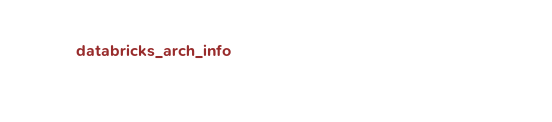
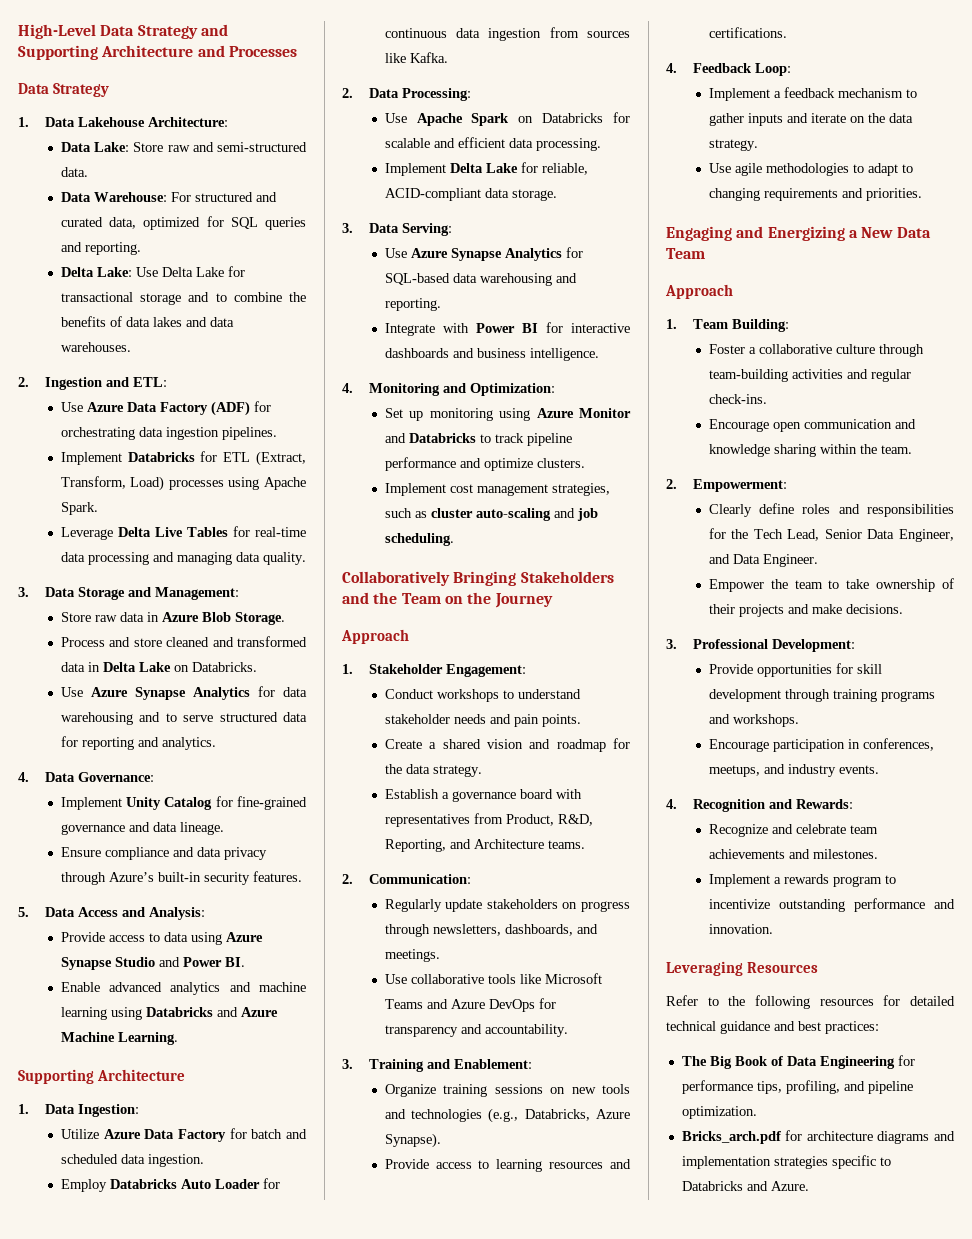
- databricks_arch_info
+ High-Level Data Strategy and Supporting Architecture and Processes
+ Data Strategy
+ 1. Data Lakehouse Architecture:
+ Data Lake: Store raw and semi-structured data.
+ Data Warehouse: For structured and curated data, optimized for SQL queries and reporting.
+ Delta Lake: Use Delta Lake for transactional storage and to combine the benefits of data lakes and data warehouses.
+ 2. Ingestion and ETL:
+ Use Azure Data Factory (ADF) for orchestrating data ingestion pipelines.
+ Implement Databricks for ETL (Extract, Transform, Load) processes using Apache Spark.
+ Leverage Delta Live Tables for real-time data processing and managing data quality.
+ 3. Data Storage and Management:
+ Store raw data in Azure Blob Storage.
+ Process and store cleaned and transformed data in Delta Lake on Databricks.
+ Use Azure Synapse Analytics for data warehousing and to serve structured data for reporting and analytics.
+ 4. Data Governance:
+ Implement Unity Catalog for fine-grained governance and data lineage.
+ Ensure compliance and data privacy through Azure’s built-in security features.
+ 5. Data Access and Analysis:
+ Provide access to data using Azure Synapse Studio and Power BI.
+ Enable advanced analytics and machine learning using Databricks and Azure Machine Learning.
+ Supporting Architecture
+ 1. Data Ingestion:
+ Utilize Azure Data Factory for batch and scheduled data ingestion.
+ Employ Databricks Auto Loader for continuous data ingestion from sources like Kafka.
+ 2. Data Processing:
+ Use Apache Spark on Databricks for scalable and efficient data processing.
+ Implement Delta Lake for reliable, ACID-compliant data storage.
+ 3. Data Serving:
+ Use Azure Synapse Analytics for SQL-based data warehousing and reporting.
+ Integrate with Power BI for interactive dashboards and business intelligence.
+ 4. Monitoring and Optimization:
+ Set up monitoring using Azure Monitor and Databricks to track pipeline performance and optimize clusters.
+ Implement cost management strategies, such as cluster auto-scaling and job scheduling.
+ Collaboratively Bringing Stakeholders and the Team on the Journey
+ Approach
+ 1. Stakeholder Engagement:
+ Conduct workshops to understand stakeholder needs and pain points.
+ Create a shared vision and roadmap for the data strategy.
+ Establish a governance board with representatives from Product, R&D, Reporting, and Architecture teams.
+ 2. Communication:
+ Regularly update stakeholders on progress through newsletters, dashboards, and meetings.
+ Use collaborative tools like Microsoft Teams and Azure DevOps for transparency and accountability.
+ 3. Training and Enablement:
+ Organize training sessions on new tools and technologies (e.g., Databricks, Azure Synapse).
+ Provide access to learning resources and certifications.
+ 4. Feedback Loop:
+ Implement a feedback mechanism to gather inputs and iterate on the data strategy.
+ Use agile methodologies to adapt to changing requirements and priorities.
+ Engaging and Energizing a New Data Team
+ Approach
+ 1. Team Building:
+ Foster a collaborative culture through team-building activities and regular check-ins.
+ Encourage open communication and knowledge sharing within the team.
+ 2. Empowerment:
+ Clearly define roles and responsibilities for the Tech Lead, Senior Data Engineer, and Data Engineer.
+ Empower the team to take ownership of their projects and make decisions.
+ 3. Professional Development:
+ Provide opportunities for skill development through training programs and workshops.
+ Encourage participation in conferences, meetups, and industry events.
+ 4. Recognition and Rewards:
+ Recognize and celebrate team achievements and milestones.
+ Implement a rewards program to incentivize outstanding performance and innovation.
+ Leveraging Resources
+ Refer to the following resources for detailed technical guidance and best practices:
+ The Big Book of Data Engineering for performance tips, profiling, and pipeline optimization.
+ Bricks_arch.pdf for architecture diagrams and implementation strategies specific to Databricks and Azure.

